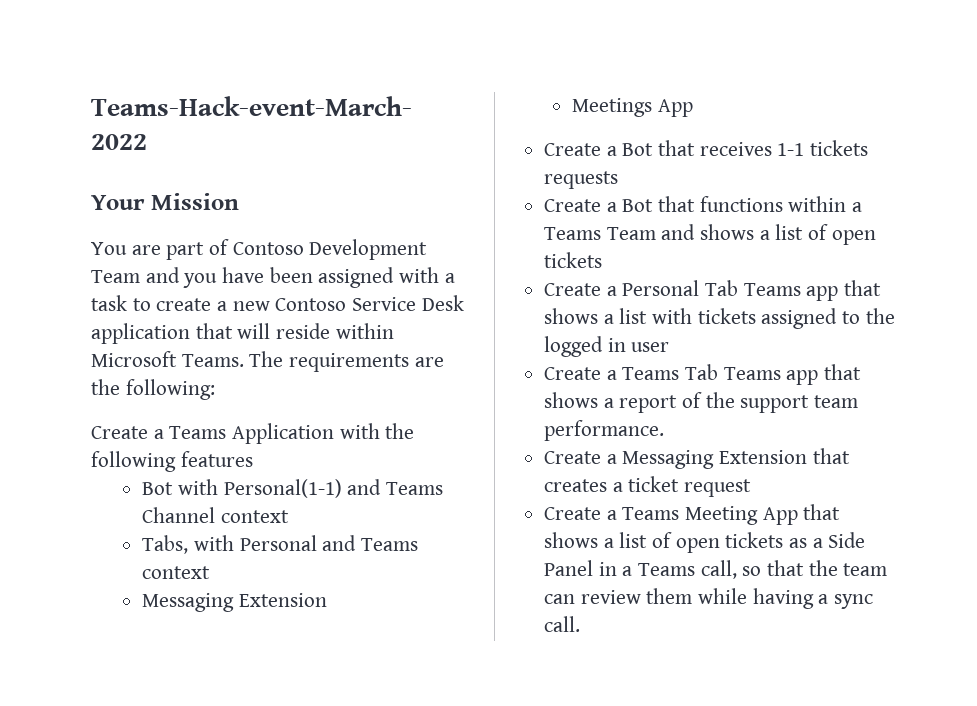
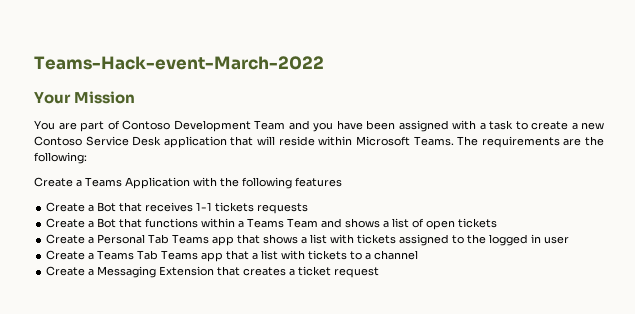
- Bot with Personal(1-1) and Teams Channel context
- Tabs, with Personal and Teams context
- Messaging Extension
- Meetings App
- Create a Teams Tab Teams app that shows a report of the support team performance.
+ Create a Teams Tab Teams app that a list with tickets to a channel
- Create a Teams Meeting App that shows a list of open tickets as a Side Panel in a Teams call, so that the team can review them while having a sync call.

